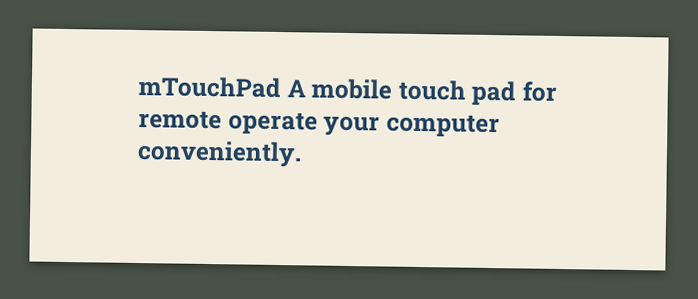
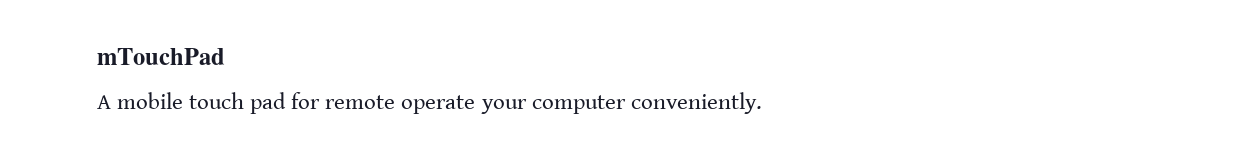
- mTouchPad A mobile touch pad for remote operate your computer conveniently.
+ mTouchPad
+ A mobile touch pad for remote operate your computer conveniently.

